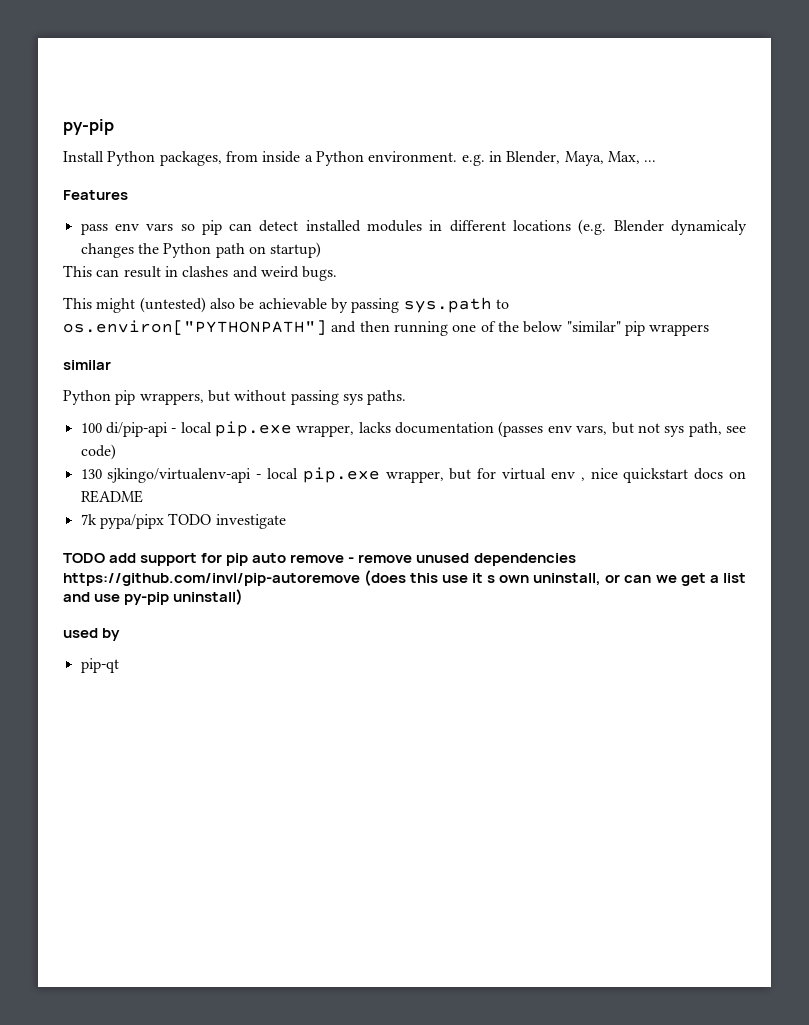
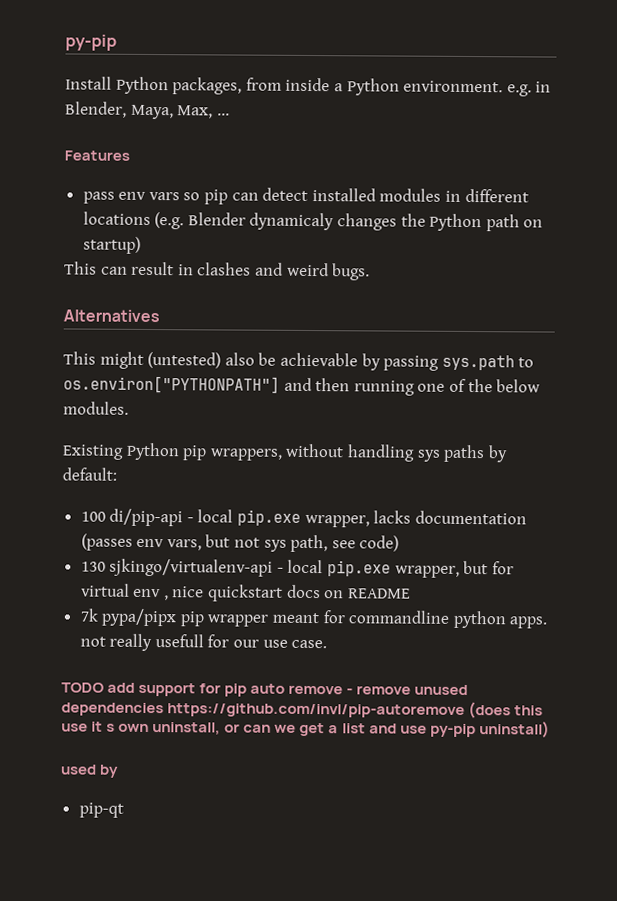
+ Alternatives
- This might (untested) also be achievable by passing sys.path to os.environ["PYTHONPATH"] and then running one of the below "similar" pip wrappers
- similar
- Python pip wrappers, but without passing sys paths.
+ This might (untested) also be achievable by passing sys.path to os.environ["PYTHONPATH"] and then running one of the below modules.
+ Existing Python pip wrappers, without handling sys paths by default:
- 7k pypa/pipx TODO investigate
+ 7k pypa/pipx pip wrapper meant for commandline python apps. not really usefull for our use case.

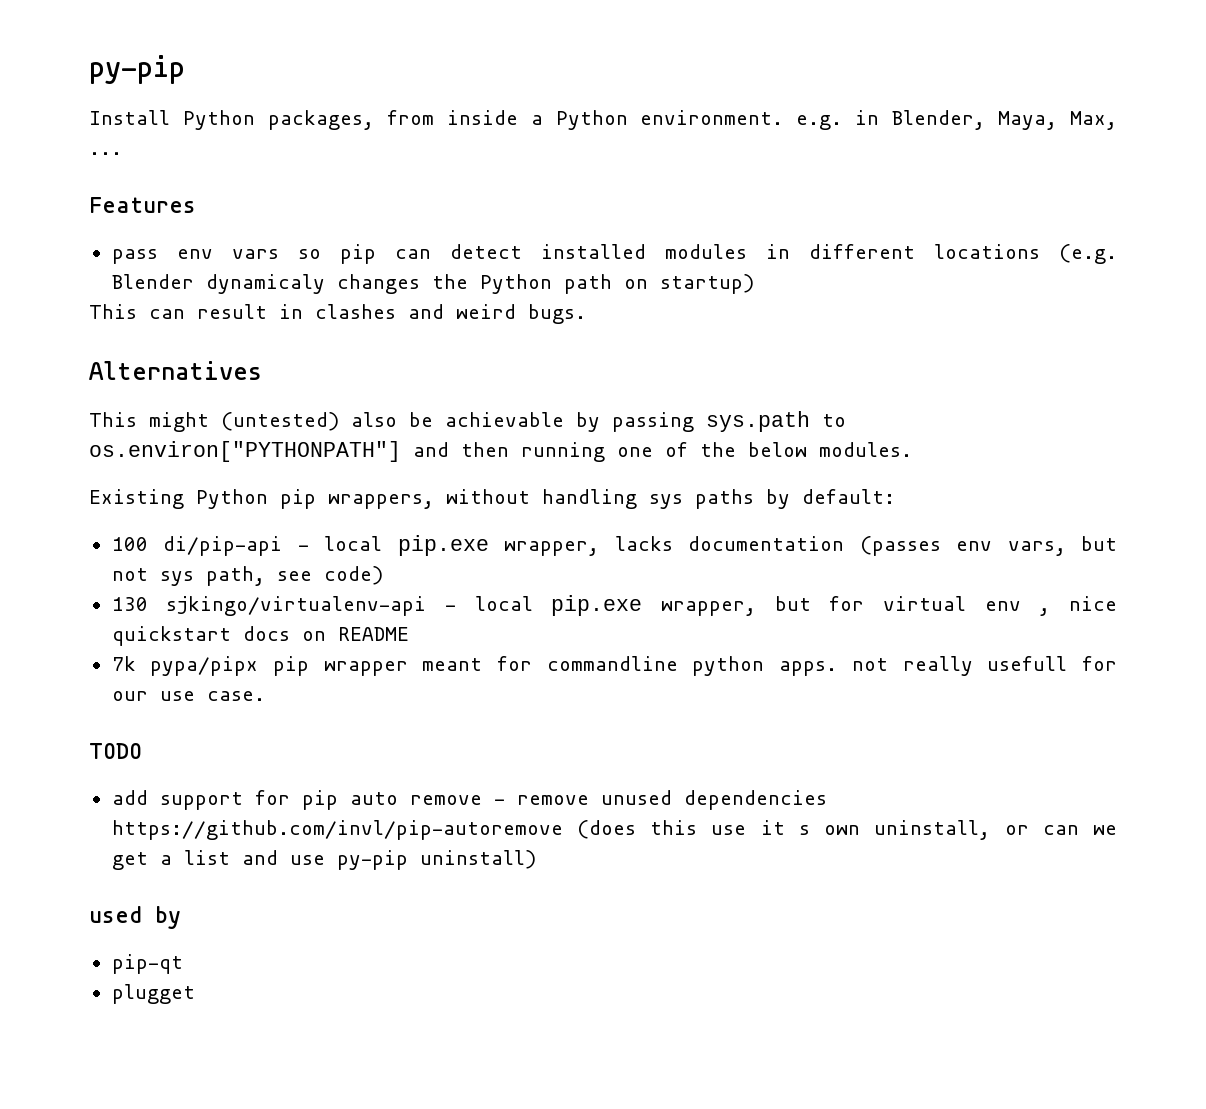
- TODO add support for pip auto remove - remove unused dependencies https://github.com/invl/pip-autoremove (does this use it s own uninstall, or can we get a list and use py-pip uninstall)
+ TODO
+ add support for pip auto remove - remove unused dependencies https://github.com/invl/pip-autoremove (does this use it s own uninstall, or can we get a list and use py-pip uninstall)
+ plugget

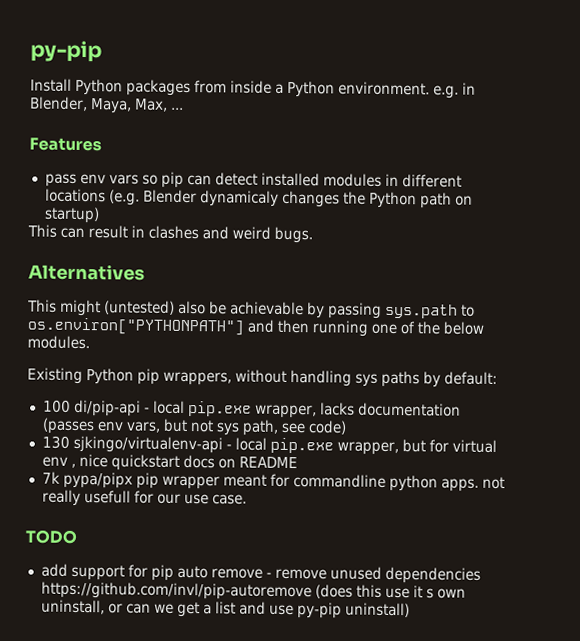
- Install Python packages, from inside a Python environment. e.g. in Blender, Maya, Max, ...
+ Install Python packages from inside a Python environment. e.g. in Blender, Maya, Max, ...
- used by
- pip-qt
- plugget

